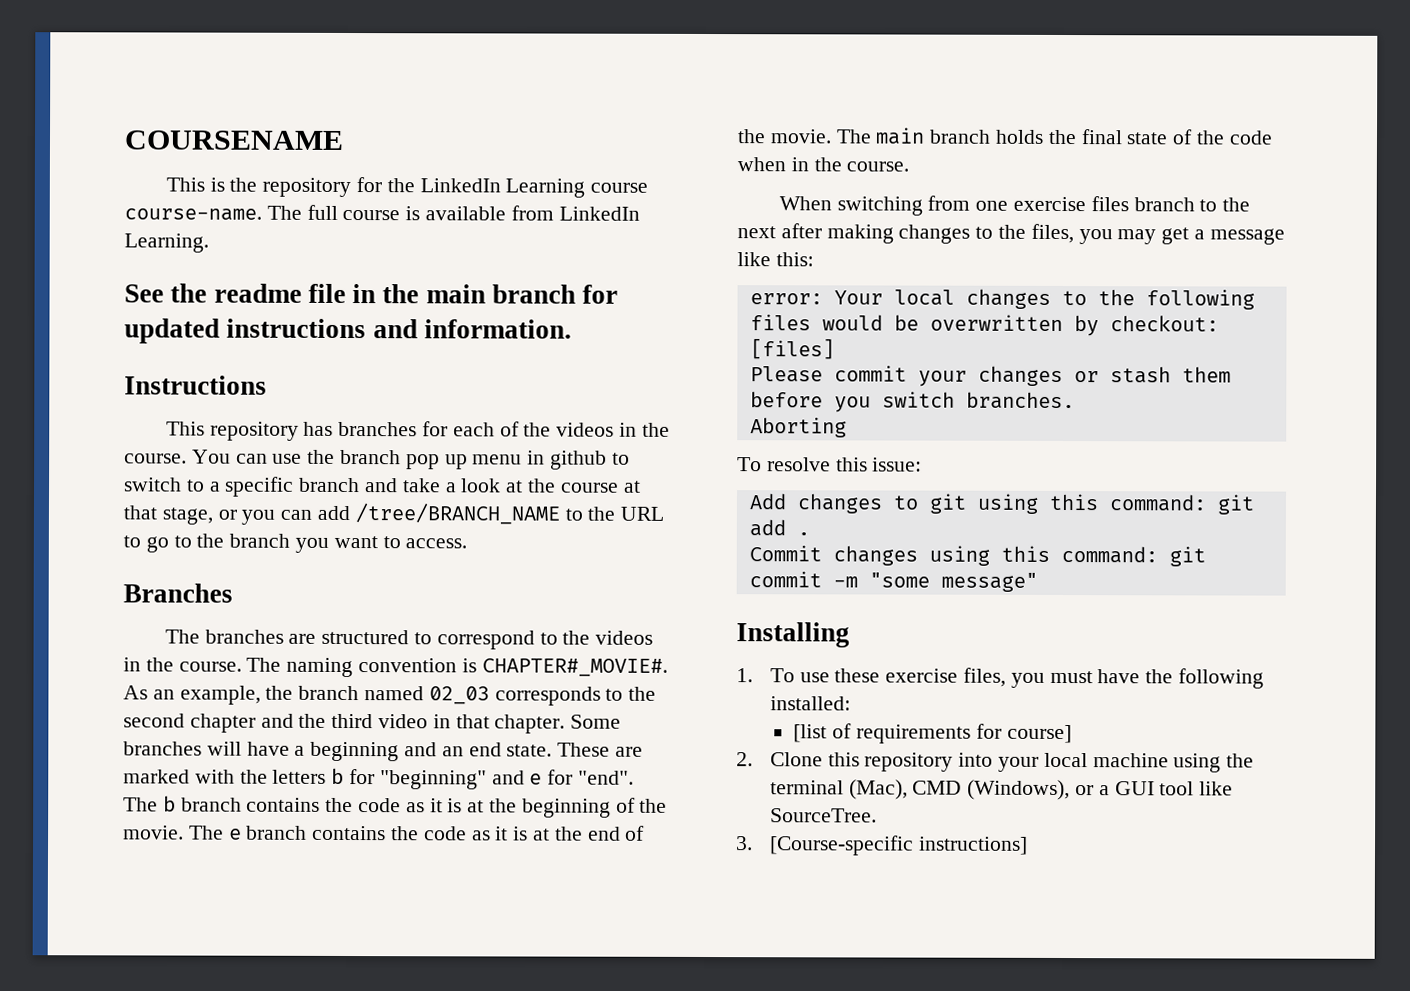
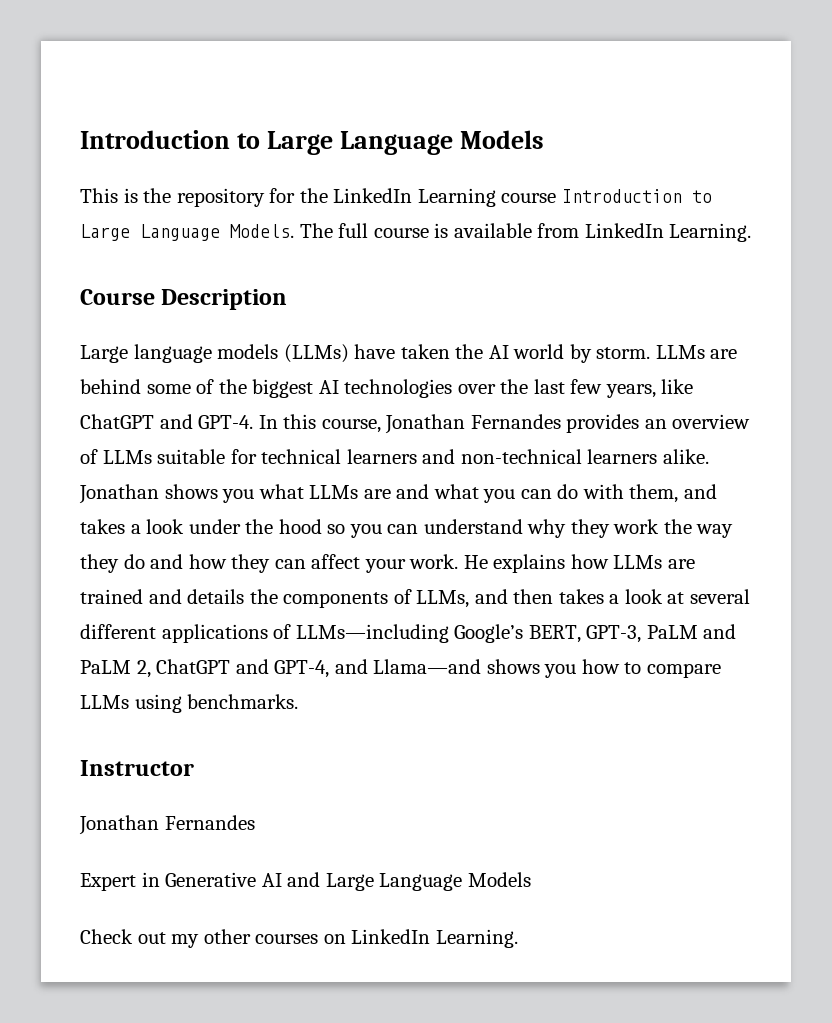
- COURSENAME
+ Introduction to Large Language Models
- This is the repository for the LinkedIn Learning course course-name.
+ This is the repository for the LinkedIn Learning course Introduction to Large Language Models.
- See the readme file in the main branch for updated instructions and information.
- Instructions
- This repository has branches for each of the videos in the course. You can use the branch pop up menu in github to switch to a specific branch and take a look at the course at that stage, or you can add /tree/BRANCH_NAME to the URL to go to the branch you want to access.
- Branches
- The branches are structured to correspond to the videos in the course. The naming convention is CHAPTER#_MOVIE#. As an example, the branch named 02_03 corresponds to the second chapter and the third video in that chapter. Some branches will have a beginning and an end state. These are marked with the letters b for "beginning" and e for "end". The b branch contains the code as it is at the beginning of the movie. The e branch contains the code as it is at the end of the movie. The main branch holds the final state of the code when in the course.
- When switching from one exercise files branch to the next after making changes to the files, you may get a message like this:
- error: Your local changes to the following files would be overwritten by checkout: [files]
- Please commit your changes or stash them before you switch branches.
- Aborting
- To resolve this issue:
- Add changes to git using this command: git add .
- Commit changes using this command: git commit -m "some message"
- Installing
- 1. To use these exercise files, you must have the following installed:
- [list of requirements for course]
- 2. Clone this repository into your local machine using the terminal (Mac), CMD (Windows), or a GUI tool like SourceTree.
- 3. [Course-specific instructions]
+ Course Description
+ Large language models (LLMs) have taken the AI world by storm. LLMs are behind some of the biggest AI technologies over the last few years, like ChatGPT and GPT-4. In this course, Jonathan Fernandes provides an overview of LLMs suitable for technical learners and non-technical learners alike. Jonathan shows you what LLMs are and what you can do with them, and takes a look under the hood so you can understand why they work the way they do and how they can affect your work. He explains how LLMs are trained and details the components of LLMs, and then takes a look at several different applications of LLMs—including Google’s BERT, GPT-3, PaLM and PaLM 2, ChatGPT and GPT-4, and Llama—and shows you how to compare LLMs using benchmarks.
+ Instructor
+ Jonathan Fernandes
+ Expert in Generative AI and Large Language Models
+ Check out my other courses on LinkedIn Learning.

